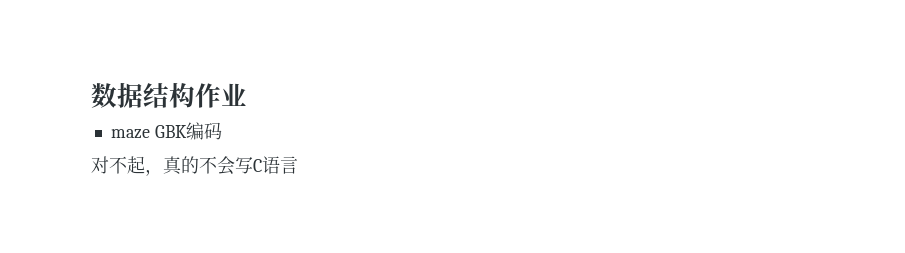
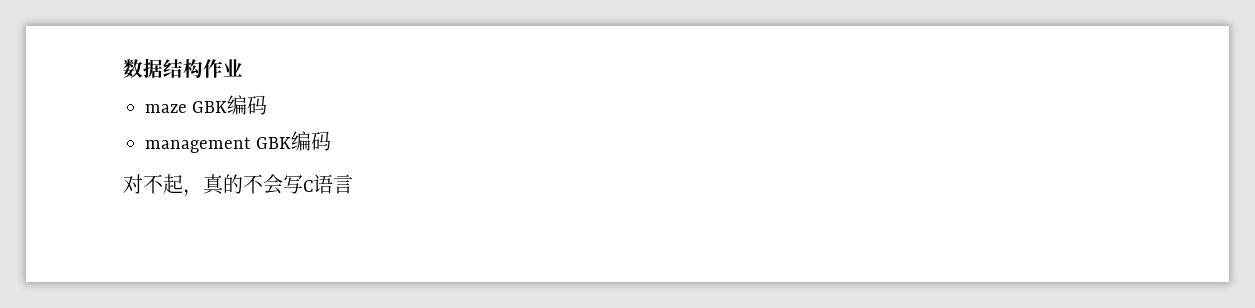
+ management GBK编码

